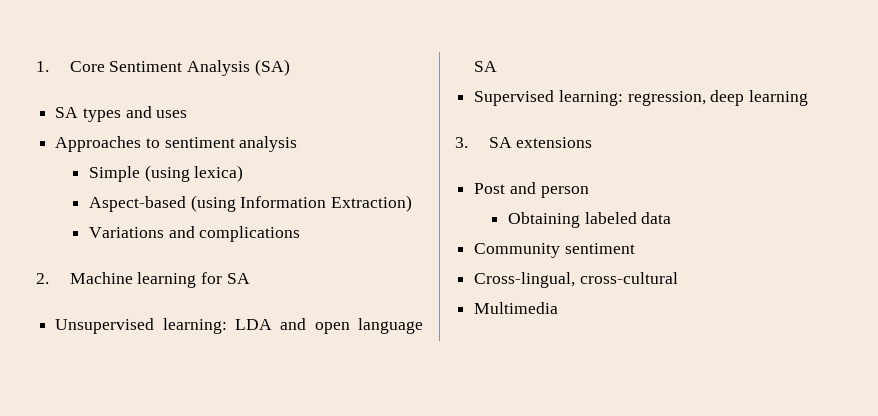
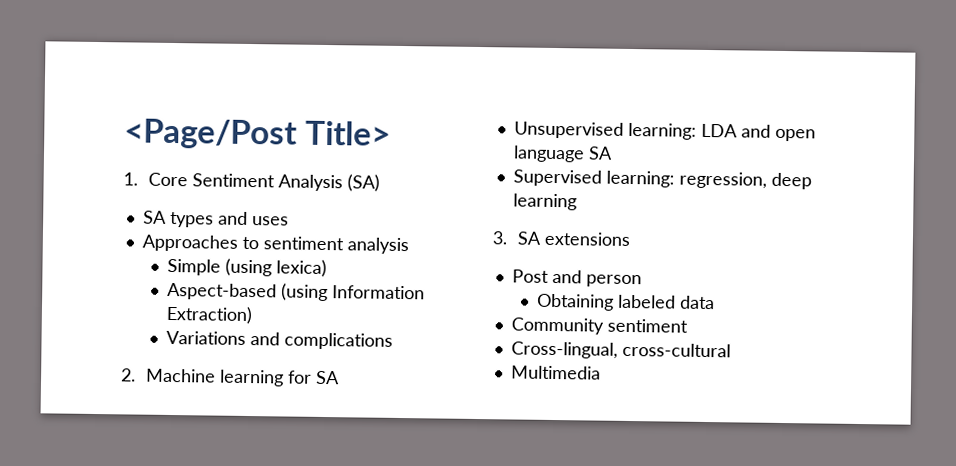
+ <Page/Post Title>

